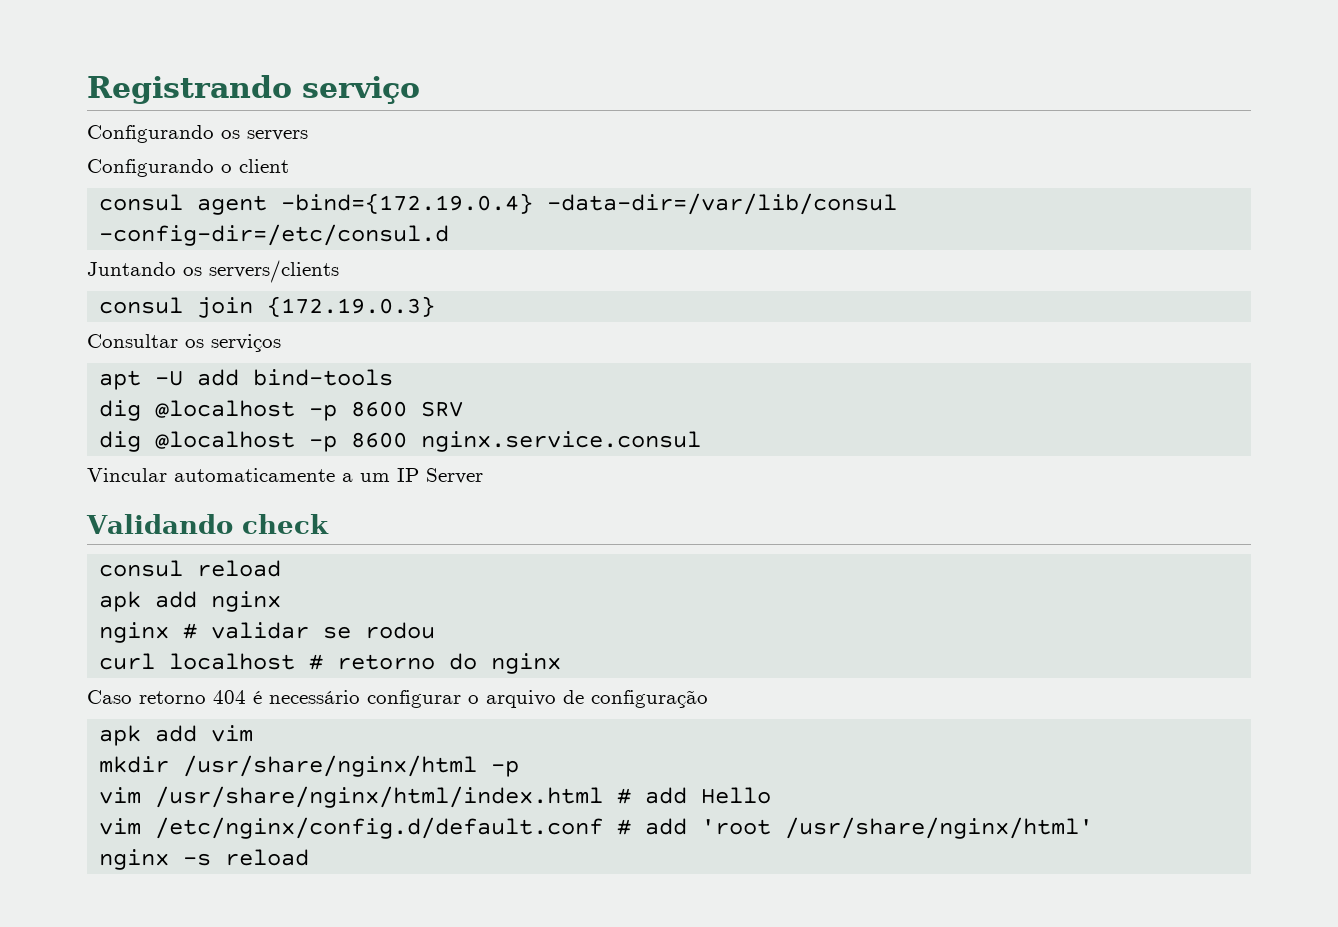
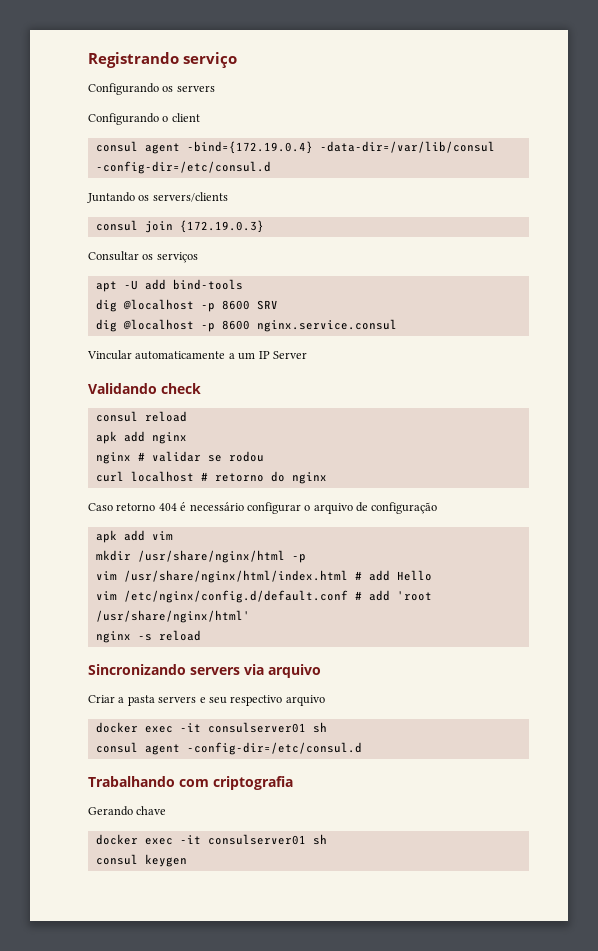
+ Sincronizando servers via arquivo
+ Criar a pasta servers e seu respectivo arquivo
+ docker exec -it consulserver01 sh
+ consul agent -config-dir=/etc/consul.d
+ Trabalhando com criptografia
+ Gerando chave
+ docker exec -it consulserver01 sh
+ consul keygen

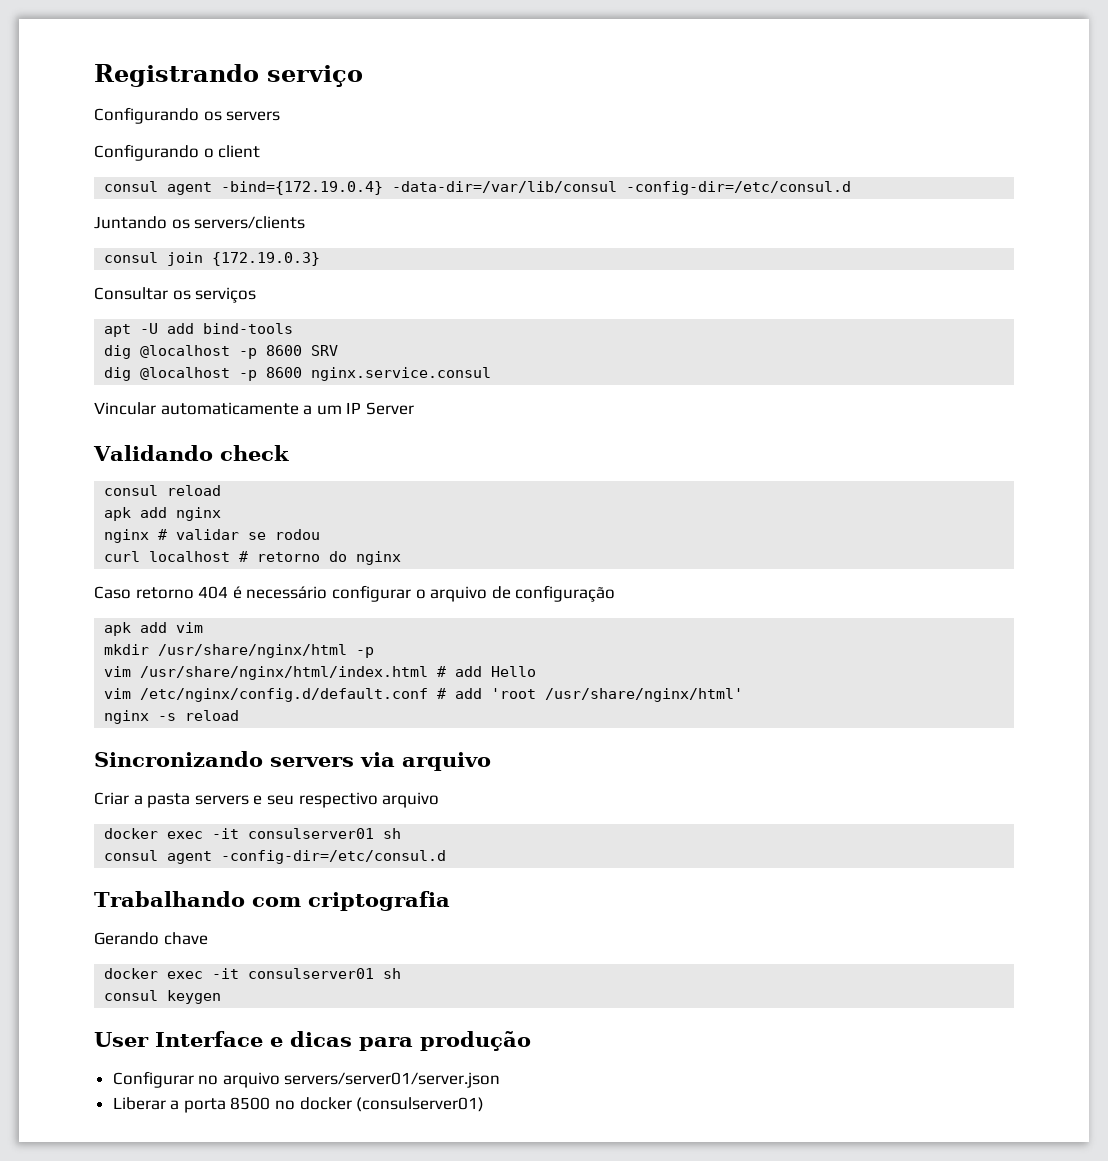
+ User Interface e dicas para produção
+ Configurar no arquivo servers/server01/server.json
+ Liberar a porta 8500 no docker (consulserver01)

